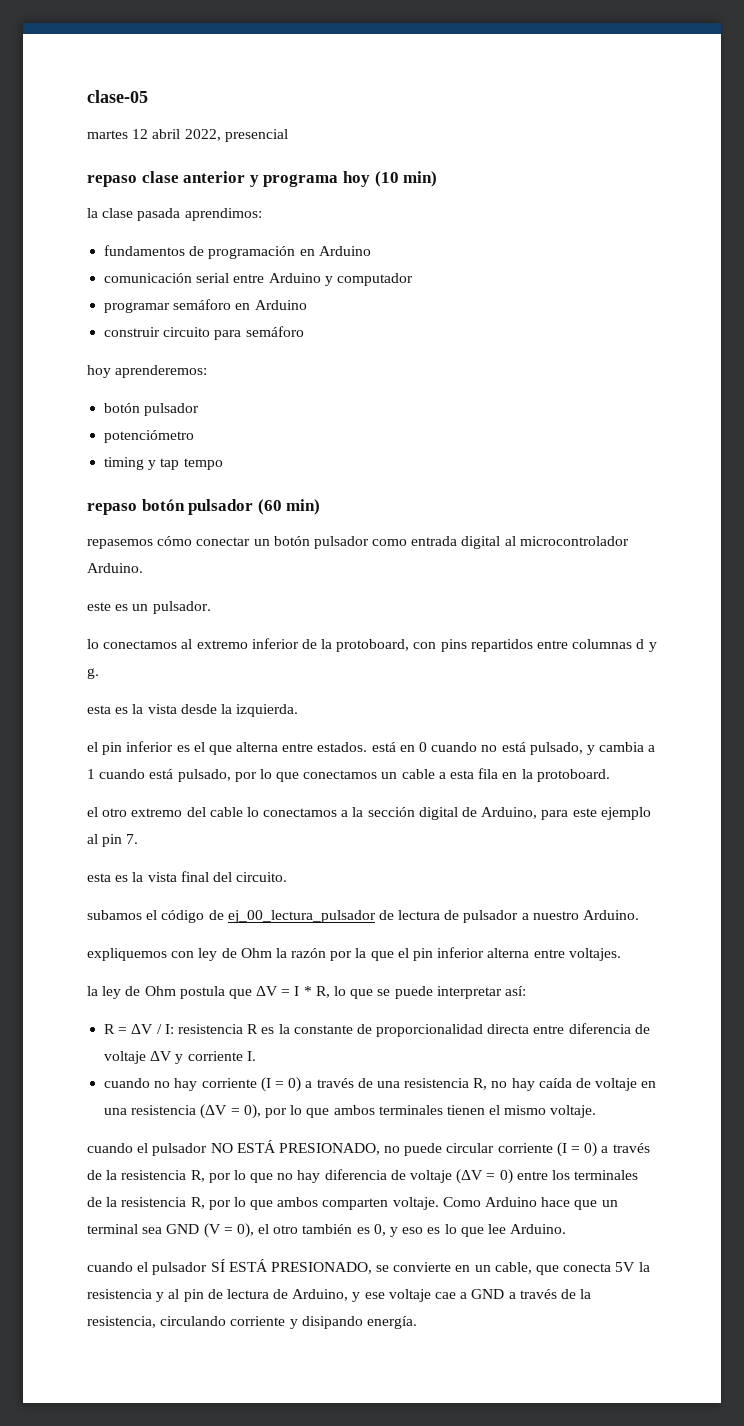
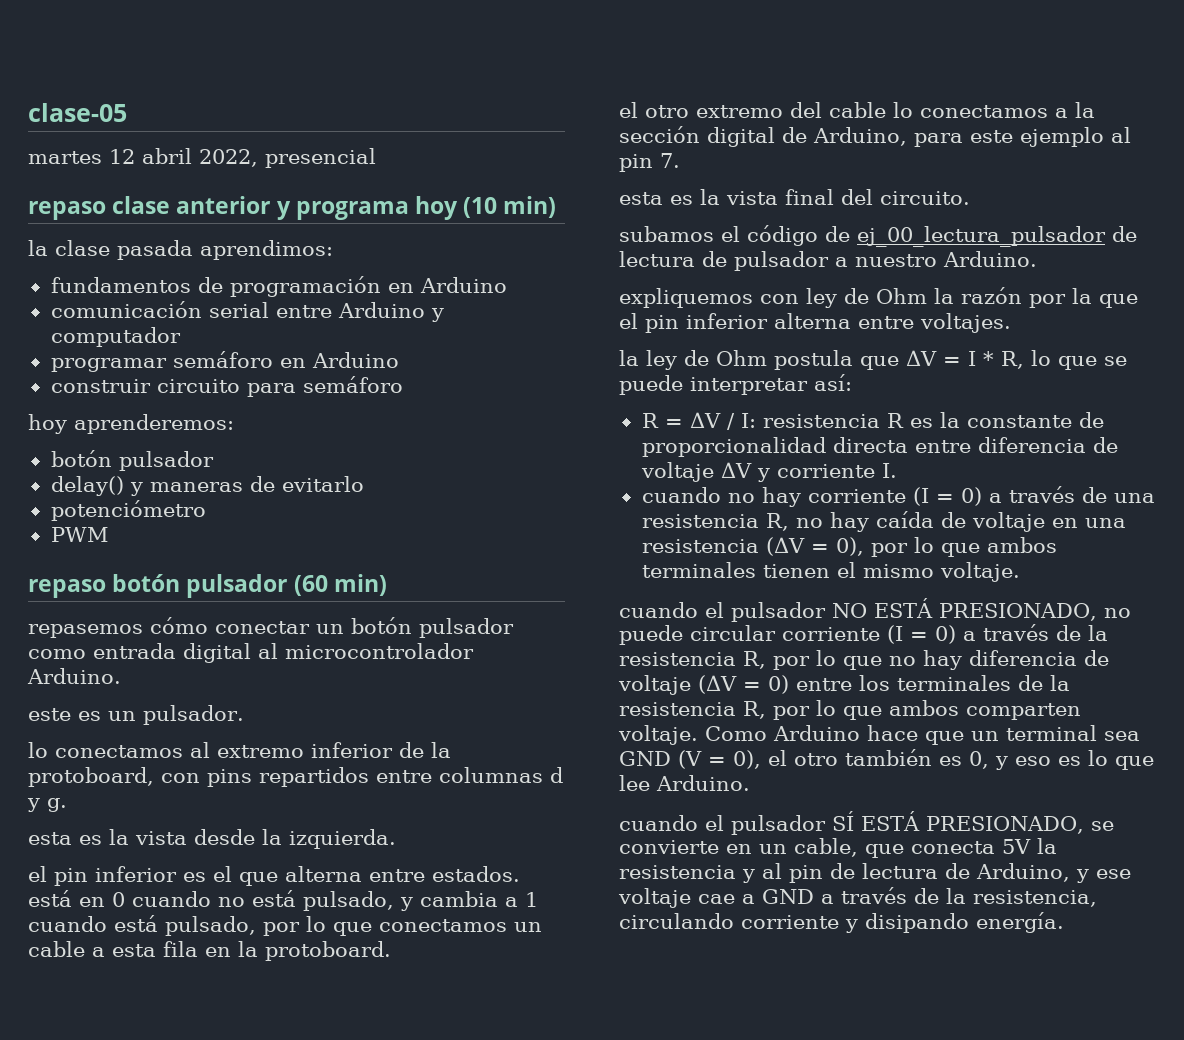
+ delay() y maneras de evitarlo
  potenciómetro
- timing y tap tempo
+ PWM

